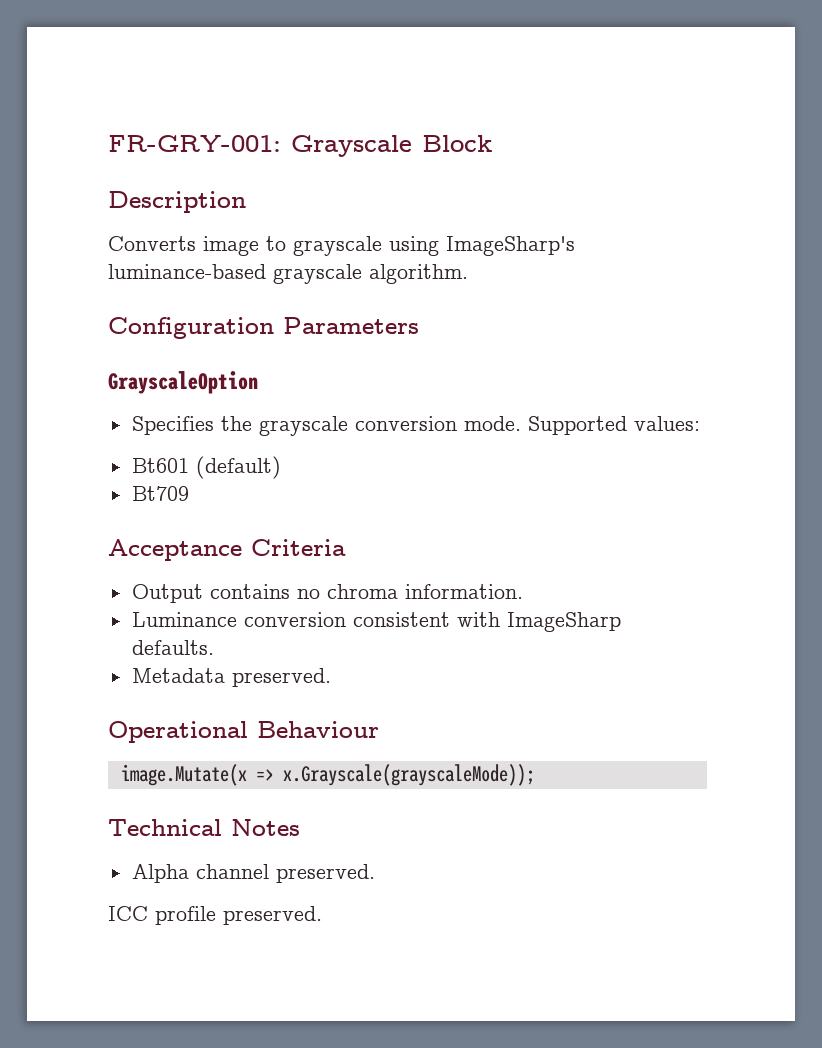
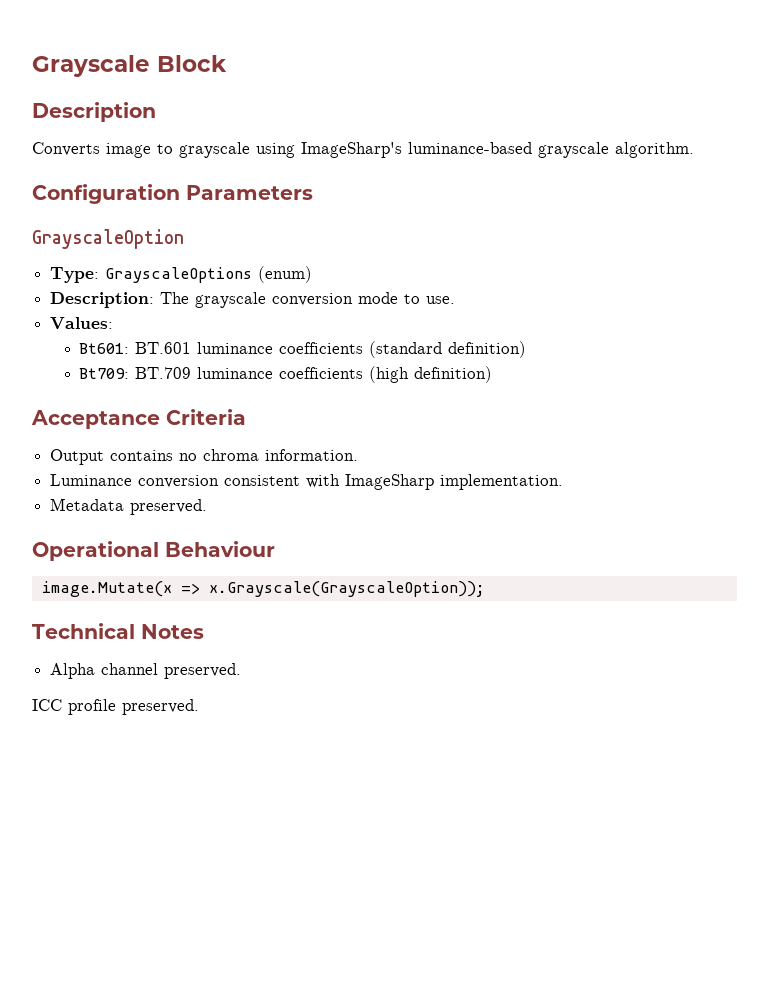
- FR-GRY-001: Grayscale Block
+ Grayscale Block
- Specifies the grayscale conversion mode. Supported values:
- Bt601 (default)
- Bt709
+ Type: GrayscaleOptions (enum)
+ Description: The grayscale conversion mode to use.
+ Values:
+ Bt601: BT.601 luminance coefficients (standard definition)
+ Bt709: BT.709 luminance coefficients (high definition)
- Luminance conversion consistent with ImageSharp defaults.
+ Luminance conversion consistent with ImageSharp implementation.
- image.Mutate(x => x.Grayscale(grayscaleMode));
+ image.Mutate(x => x.Grayscale(GrayscaleOption));

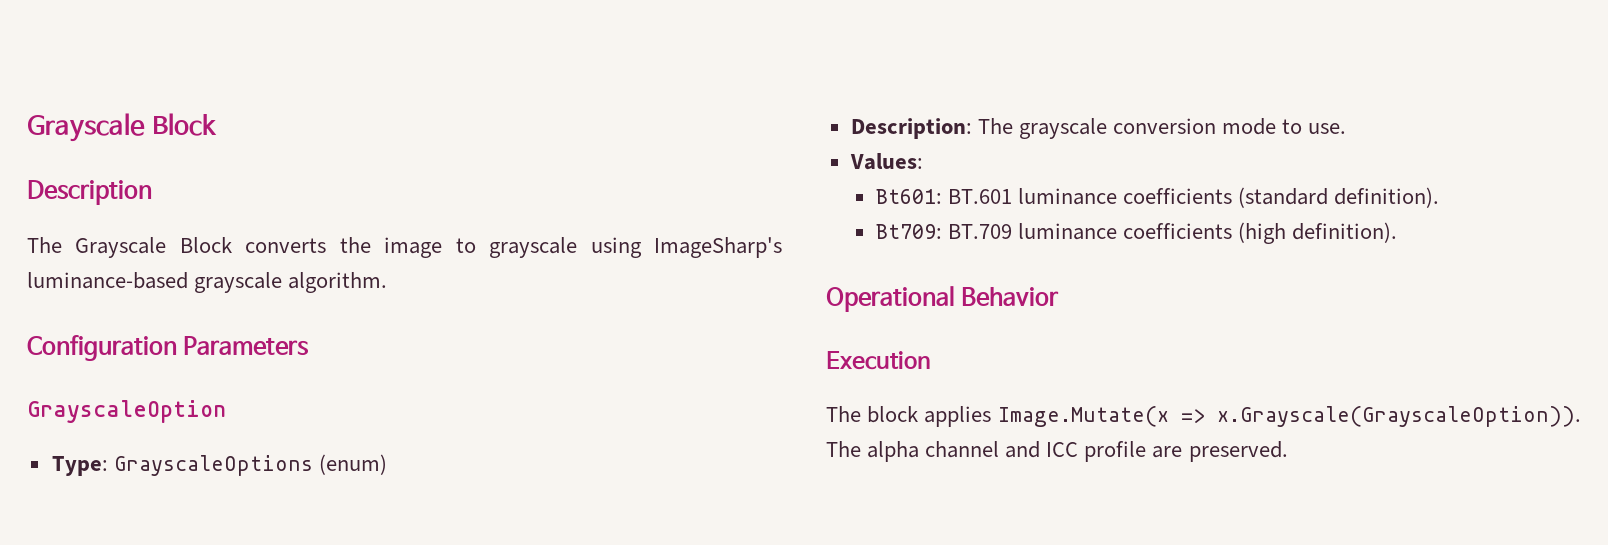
- Converts image to grayscale using ImageSharp's luminance-based grayscale algorithm.
+ The Grayscale Block converts the image to grayscale using ImageSharp's luminance-based grayscale algorithm.
- Bt601: BT.601 luminance coefficients (standard definition)
+ Bt601: BT.601 luminance coefficients (standard definition).
- Bt709: BT.709 luminance coefficients (high definition)
- Acceptance Criteria
- Output contains no chroma information.
- Luminance conversion consistent with ImageSharp implementation.
- Metadata preserved.
- Operational Behaviour
- image.Mutate(x => x.Grayscale(GrayscaleOption));
- Technical Notes
- Alpha channel preserved.
- ICC profile preserved.
+ Bt709: BT.709 luminance coefficients (high definition).
+ Operational Behavior
+ Execution
+ The block applies Image.Mutate(x => x.Grayscale(GrayscaleOption)). The alpha channel and ICC profile are preserved.

